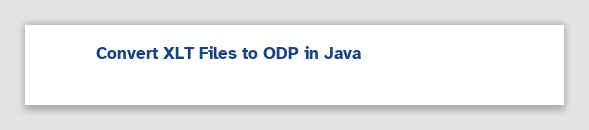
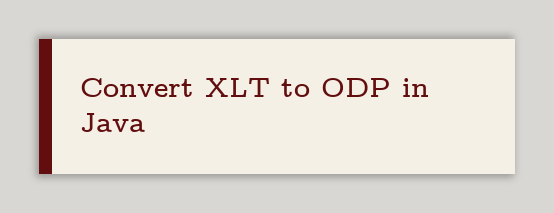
- Convert XLT Files to ODP in Java
+ Convert XLT to ODP in Java

